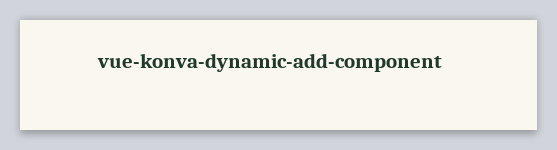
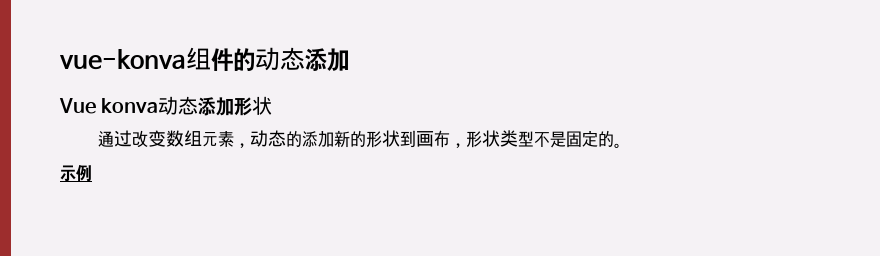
- vue-konva-dynamic-add-component
+ vue-konva组件的动态添加
+ Vue konva动态添加形状
+ 通过改变数组元素，动态的添加新的形状到画布，形状类型不是固定的。
+ 示例

